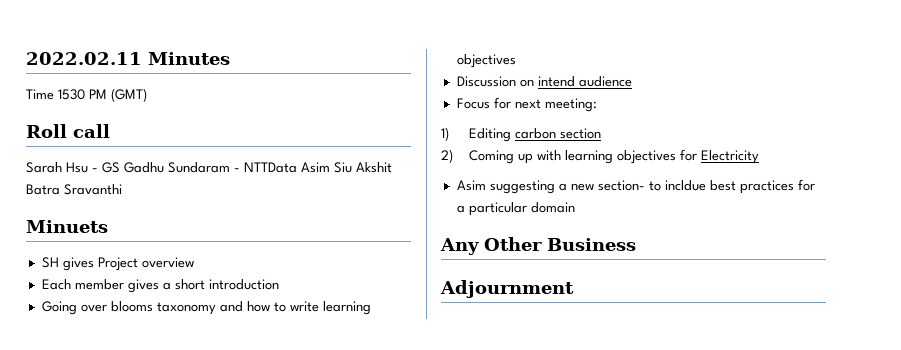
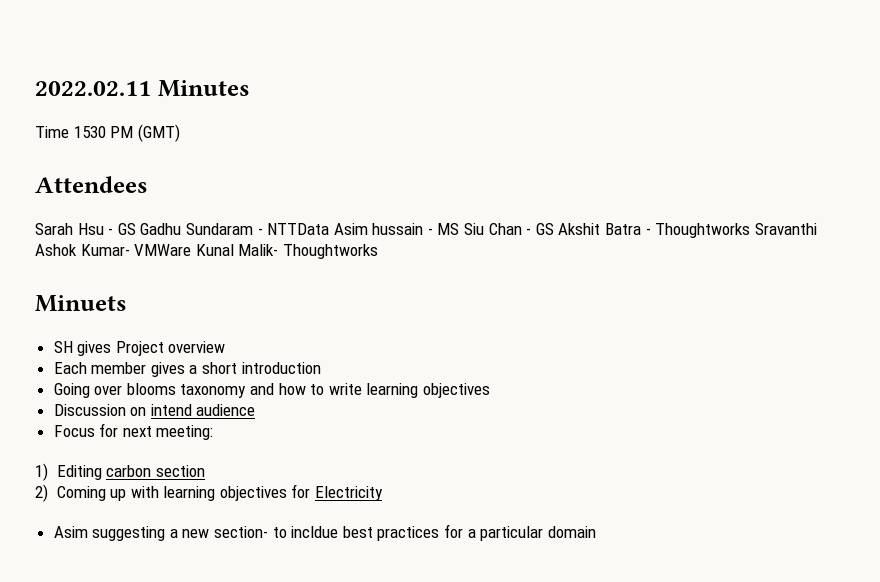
- Roll call
+ Attendees
- Sarah Hsu - GS Gadhu Sundaram - NTTData Asim Siu Akshit Batra Sravanthi
+ Sarah Hsu - GS Gadhu Sundaram - NTTData Asim hussain - MS Siu Chan - GS Akshit Batra - Thoughtworks Sravanthi Ashok Kumar- VMWare Kunal Malik- Thoughtworks
- Any Other Business
- Adjournment

